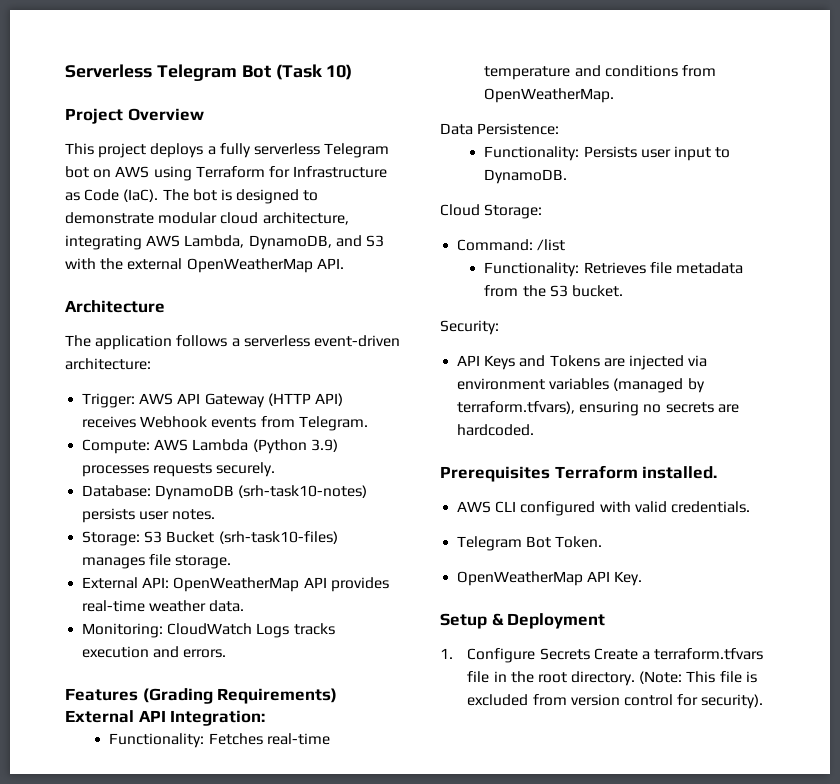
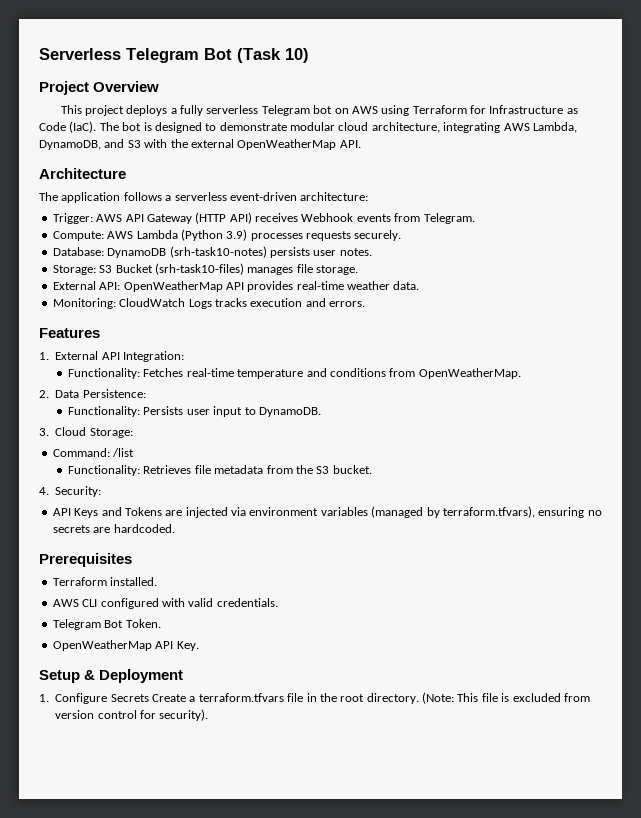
- Features (Grading Requirements) External API Integration:
+ Features
+ 1. External API Integration:
- Data Persistence:
+ 2. Data Persistence:
- Cloud Storage:
+ 3. Cloud Storage:
- Security:
+ 4. Security:
- Prerequisites Terraform installed.
+ Prerequisites
+ Terraform installed.

